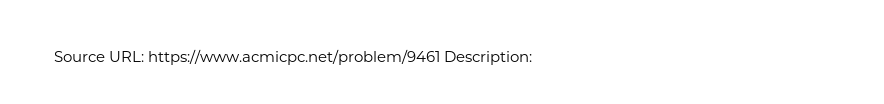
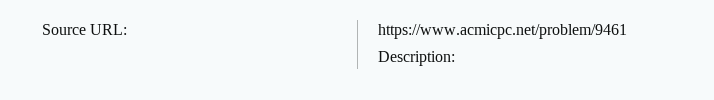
- Source URL: https://www.acmicpc.net/problem/9461 Description:
+ Source URL: https://www.acmicpc.net/problem/9461
+ Description:

